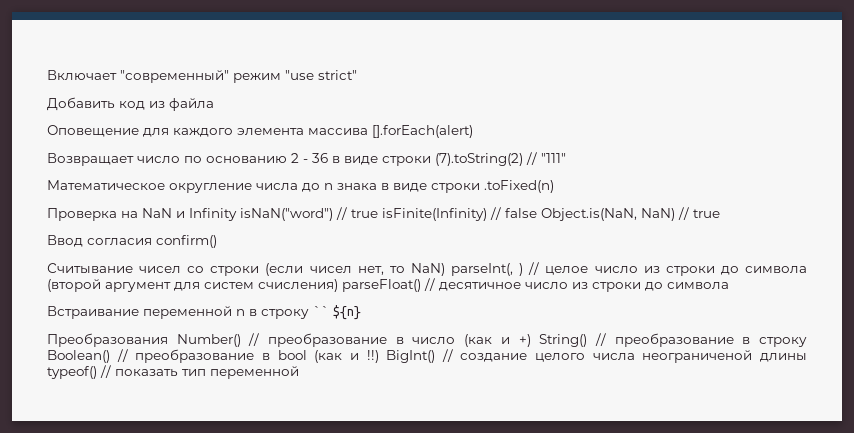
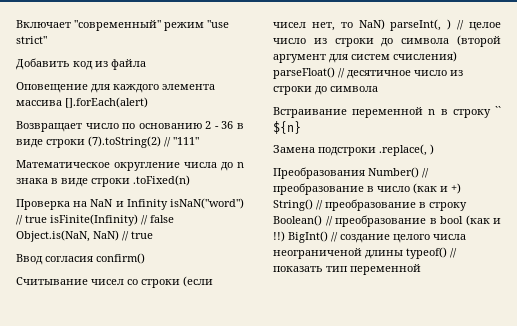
+ Замена подстроки .replace(, )

